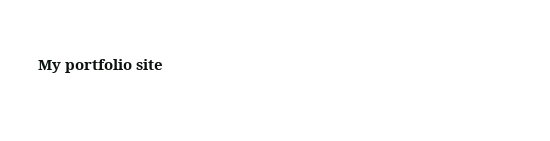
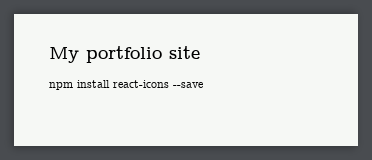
+ npm install react-icons --save

